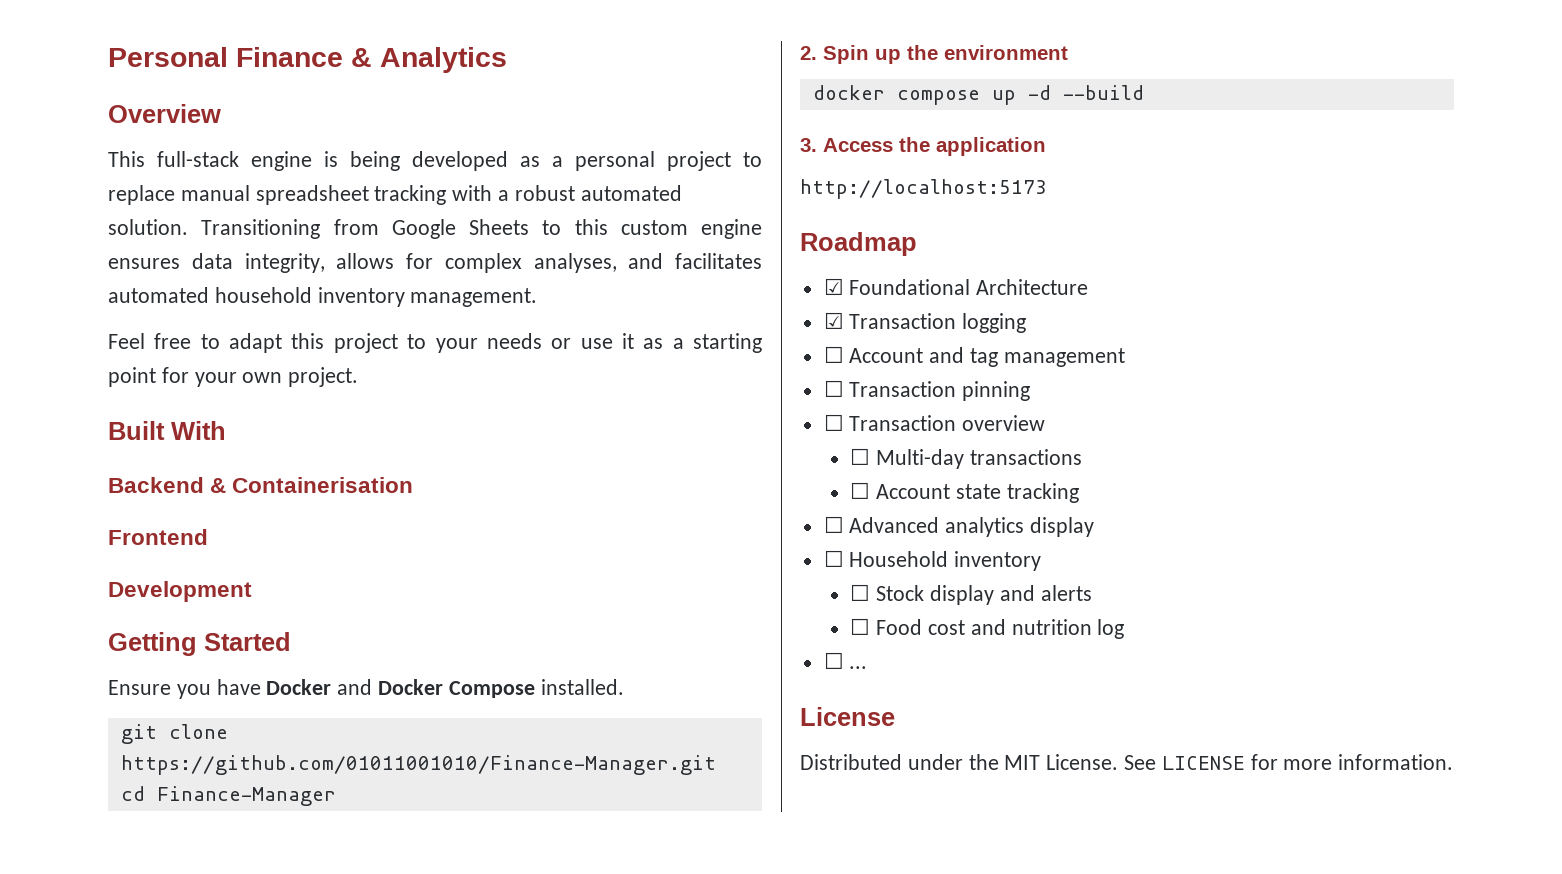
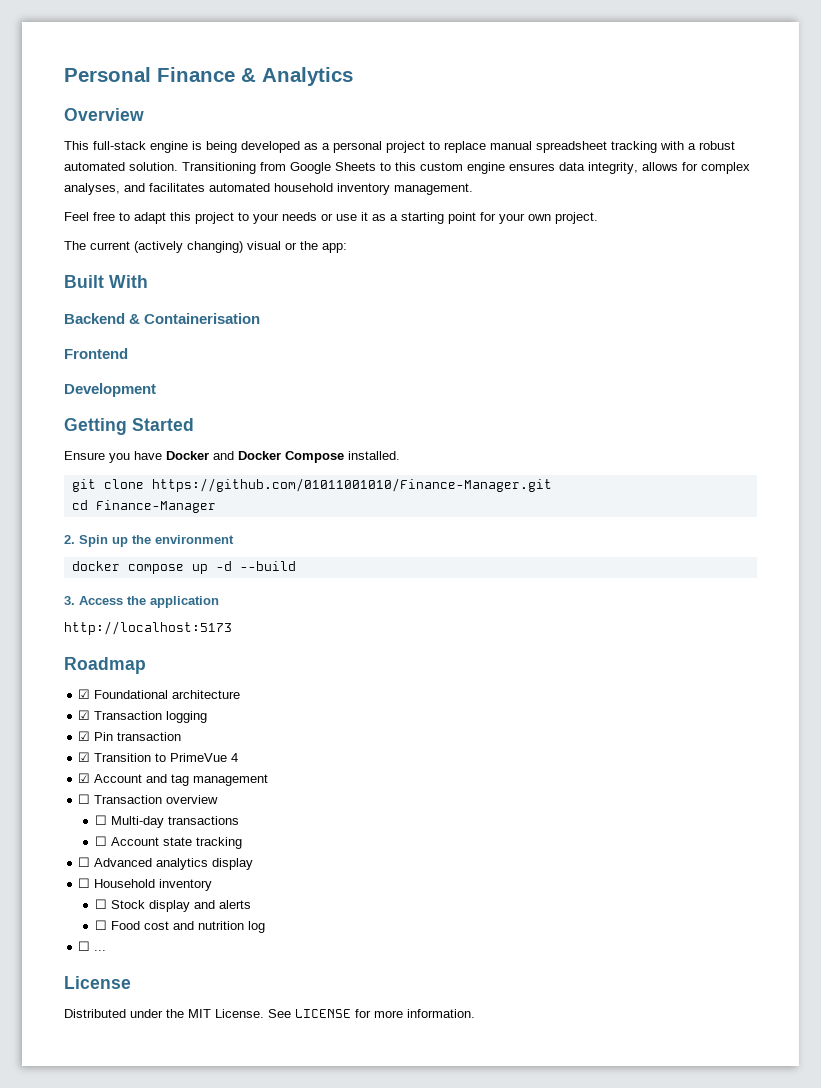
+ The current (actively changing) visual or the app:
- ☑ Foundational Architecture
+ ☑ Foundational architecture
- ☐ Account and tag management
+ ☑ Pin transaction
+ ☑ Transition to PrimeVue 4
+ ☑ Account and tag management
- ☐ Transaction pinning

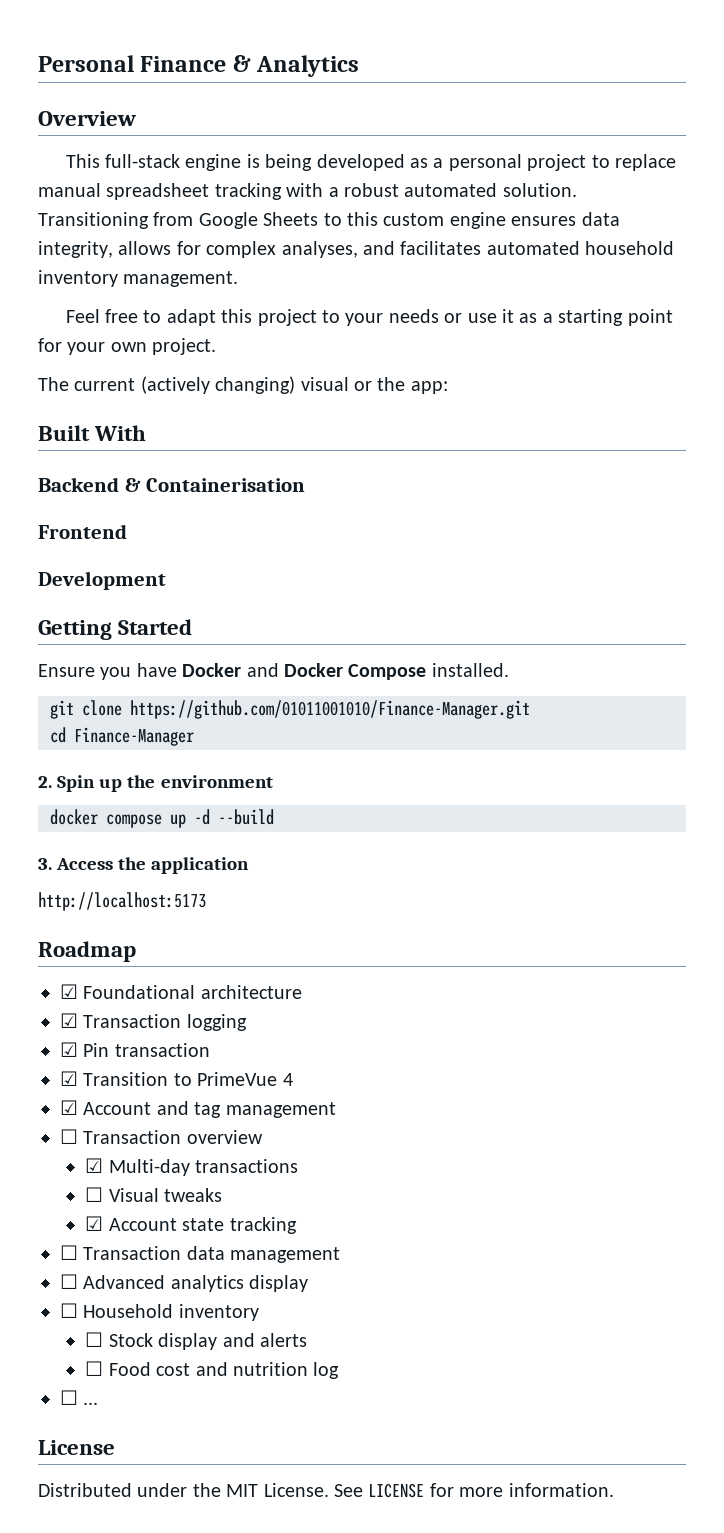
- ☐ Multi-day transactions
+ ☑ Multi-day transactions
- ☐ Account state tracking
+ ☐ Visual tweaks
+ ☑ Account state tracking
+ ☐ Transaction data management

